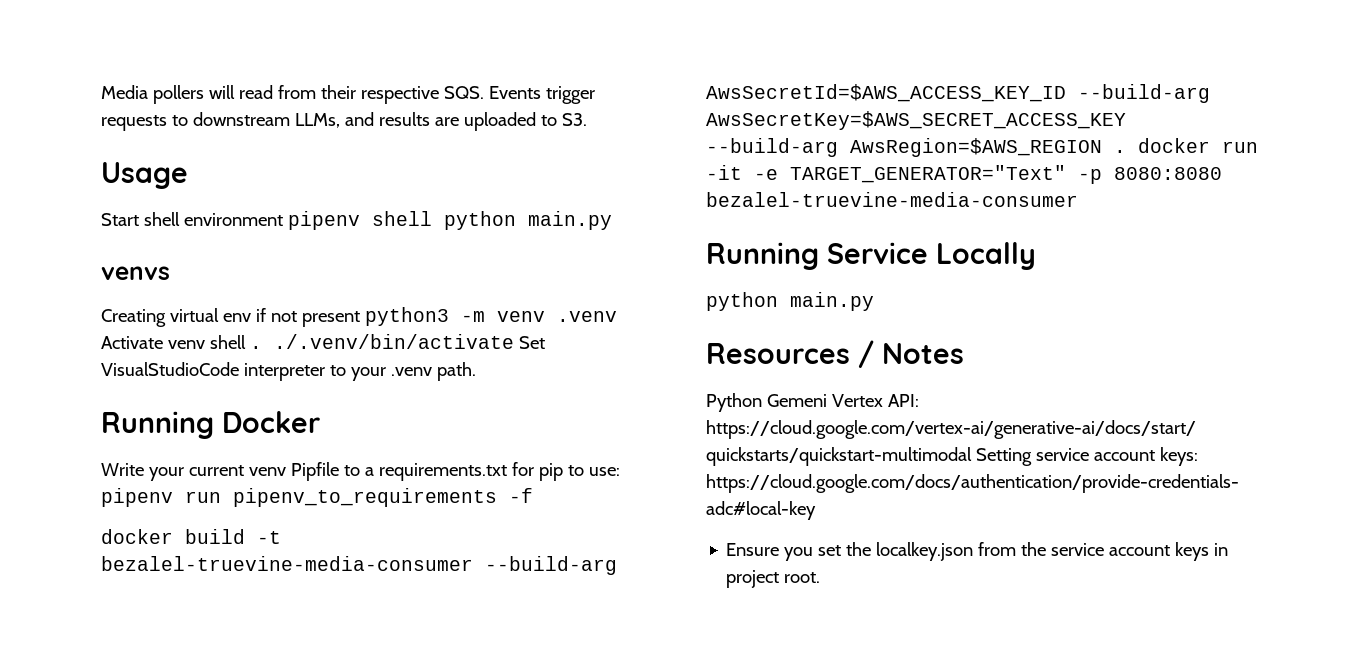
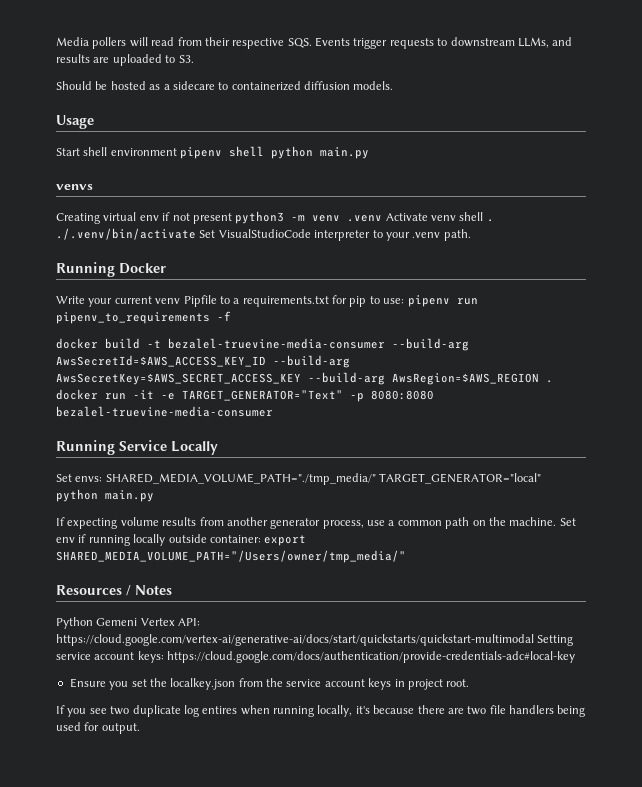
+ Should be hosted as a sidecare to containerized diffusion models.
  Running Service Locally
- python main.py
+ Set envs: SHARED_MEDIA_VOLUME_PATH="./tmp_media/" TARGET_GENERATOR="local" python main.py
+ If expecting volume results from another generator process, use a common path on the machine. Set env if running locally outside container: export SHARED_MEDIA_VOLUME_PATH="/Users/owner/tmp_media/"
+ If you see two duplicate log entires when running locally, it's because there are two file handlers being used for output.

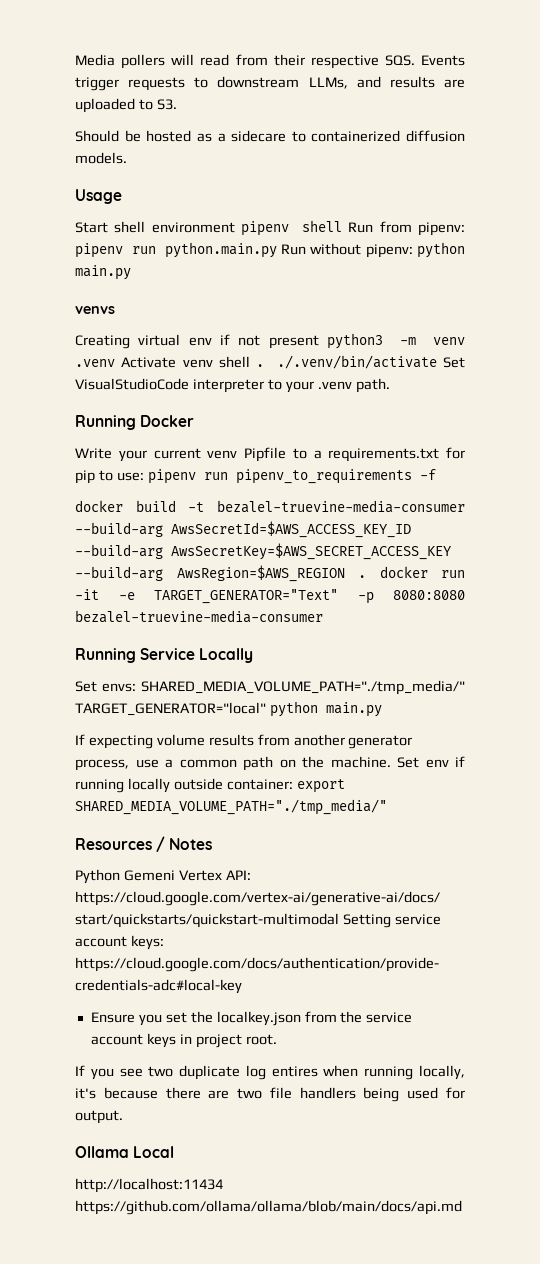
- Start shell environment pipenv shell python main.py
+ Start shell environment pipenv shell Run from pipenv: pipenv run python.main.py Run without pipenv: python main.py
- Set env if running locally outside container: export SHARED_MEDIA_VOLUME_PATH="/Users/owner/tmp_media/"
+ Set env if running locally outside container: export SHARED_MEDIA_VOLUME_PATH="./tmp_media/"
+ Ollama Local
+ http://localhost:11434 https://github.com/ollama/ollama/blob/main/docs/api.md

